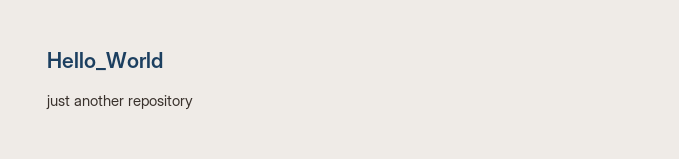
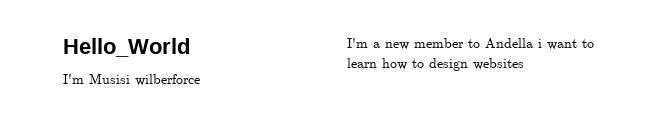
- just another repository
+ I'm Musisi wilberforce
+ I'm a new member to Andella i want to learn how to design websites

